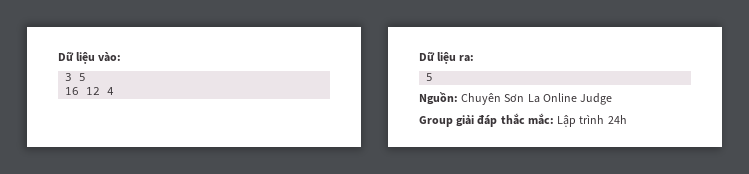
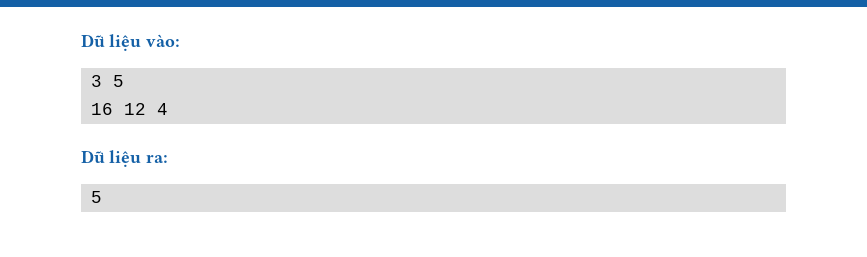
- Nguồn: Chuyên Sơn La Online Judge
- Group giải đáp thắc mắc: Lập trình 24h

